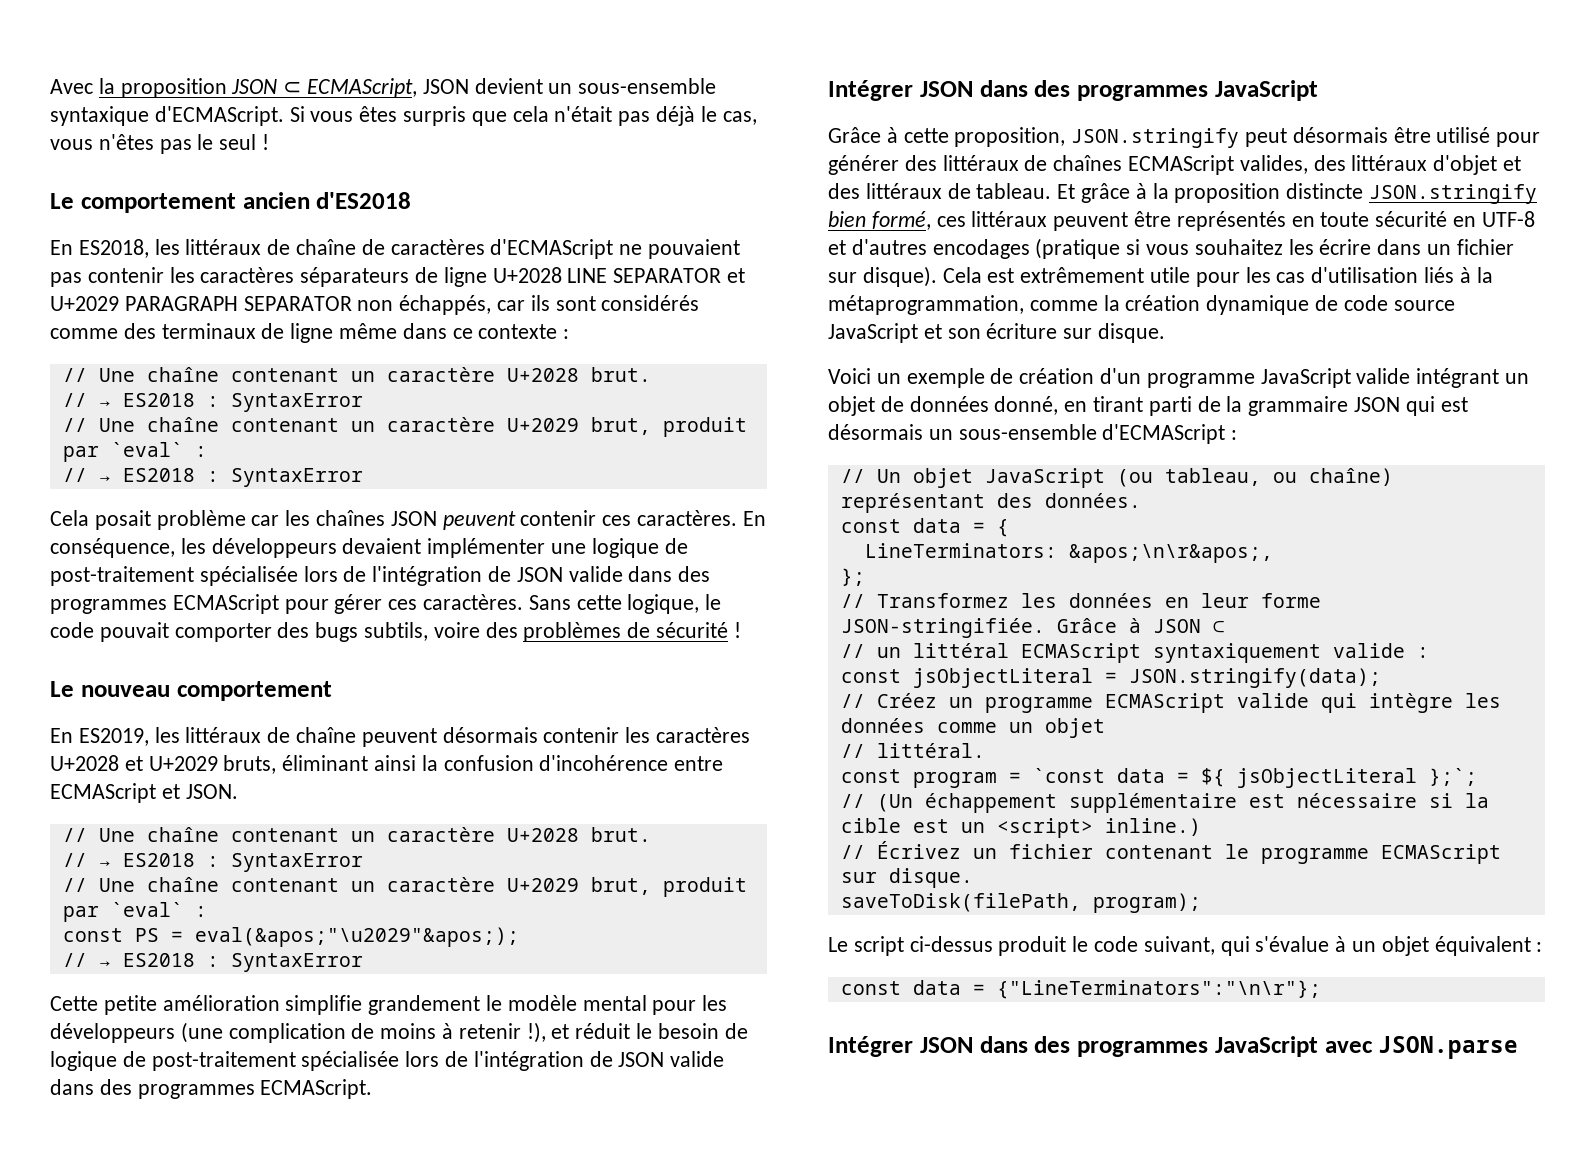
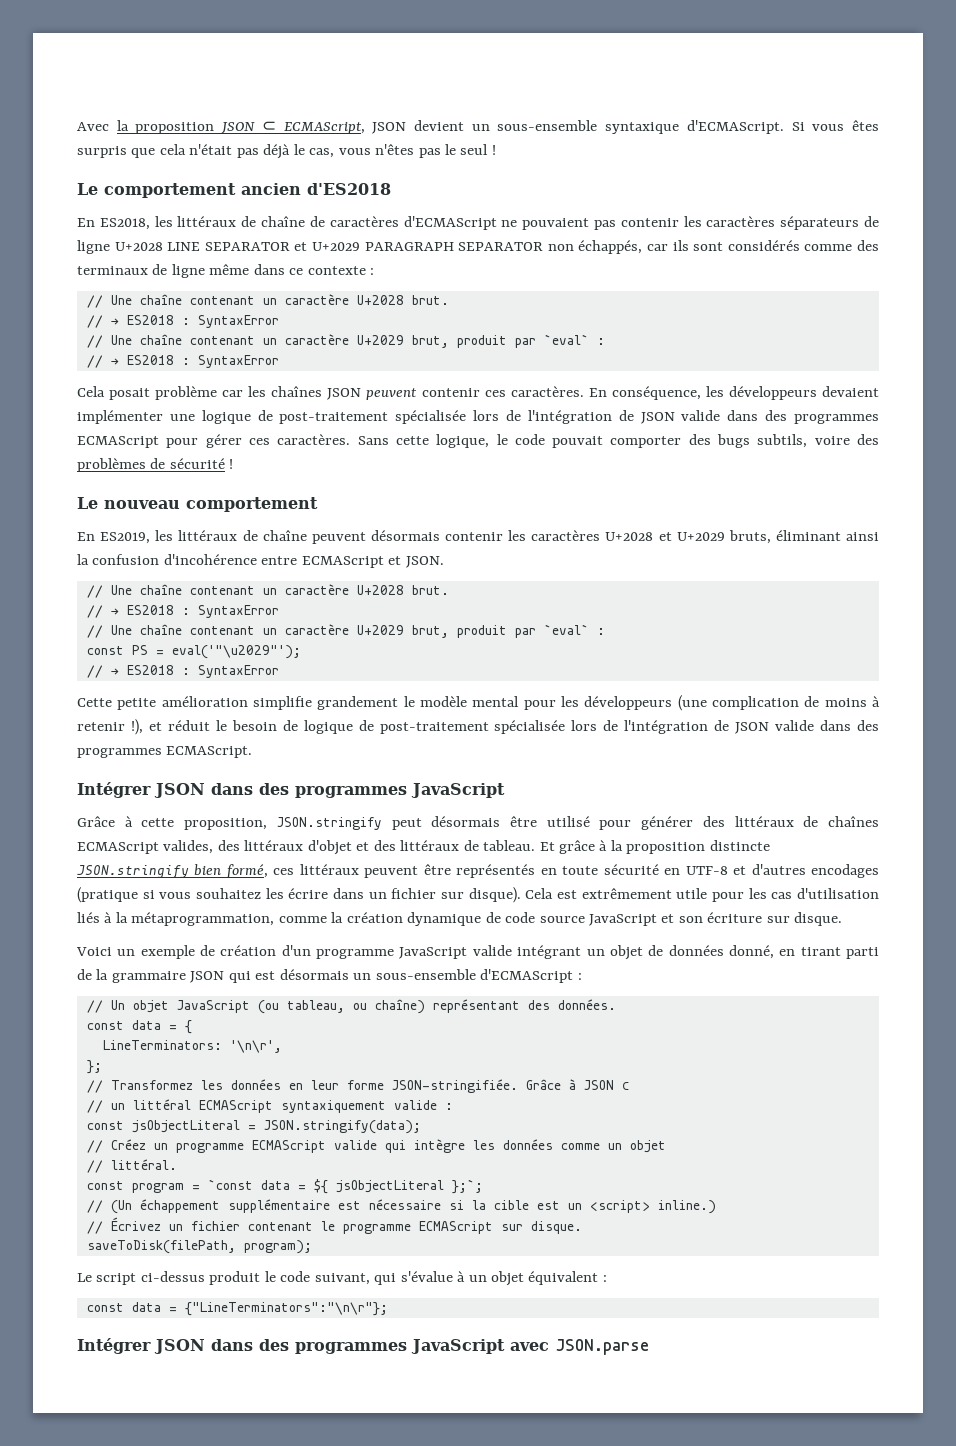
- const PS = eval(&apos;"\u2029"&apos;);
+ const PS = eval('"\u2029"');
- LineTerminators: &apos;\n\r&apos;,
+ LineTerminators: '\n\r',

